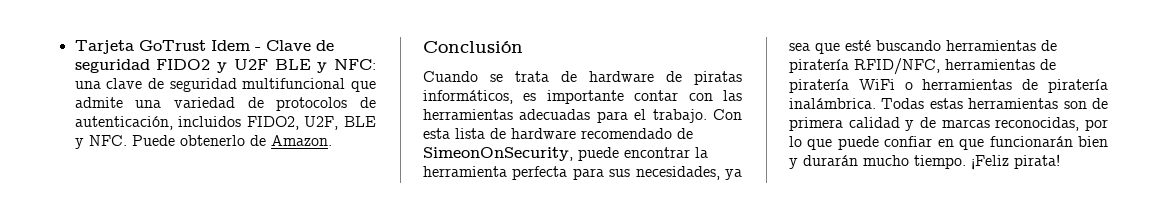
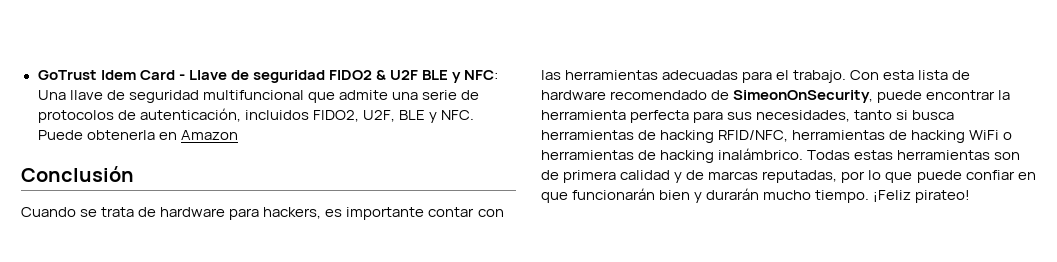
- Tarjeta GoTrust Idem - Clave de seguridad FIDO2 y U2F BLE y NFC: una clave de seguridad multifuncional que admite una variedad de protocolos de autenticación, incluidos FIDO2, U2F, BLE y NFC. Puede obtenerlo de Amazon.
+ GoTrust Idem Card - Llave de seguridad FIDO2 & U2F BLE y NFC: Una llave de seguridad multifuncional que admite una serie de protocolos de autenticación, incluidos FIDO2, U2F, BLE y NFC. Puede obtenerla en Amazon
- Cuando se trata de hardware de piratas informáticos, es importante contar con las herramientas adecuadas para el trabajo.
+ Cuando se trata de hardware para hackers, es importante contar con las herramientas adecuadas para el trabajo.
- Con esta lista de hardware recomendado de SimeonOnSecurity, puede encontrar la herramienta perfecta para sus necesidades, ya sea que esté buscando herramientas de piratería RFID/NFC, herramientas de piratería WiFi o herramientas de piratería inalámbrica.
+ Con esta lista de hardware recomendado de SimeonOnSecurity, puede encontrar la herramienta perfecta para sus necesidades, tanto si busca herramientas de hacking RFID/NFC, herramientas de hacking WiFi o herramientas de hacking inalámbrico.
- Todas estas herramientas son de primera calidad y de marcas reconocidas, por lo que puede confiar en que funcionarán bien y durarán mucho tiempo.
+ Todas estas herramientas son de primera calidad y de marcas reputadas, por lo que puede confiar en que funcionarán bien y durarán mucho tiempo.
- ¡Feliz pirata!
+ ¡Feliz pirateo!

